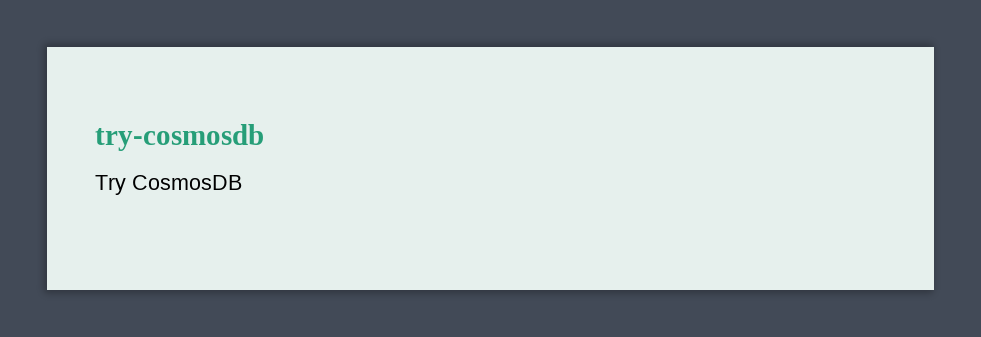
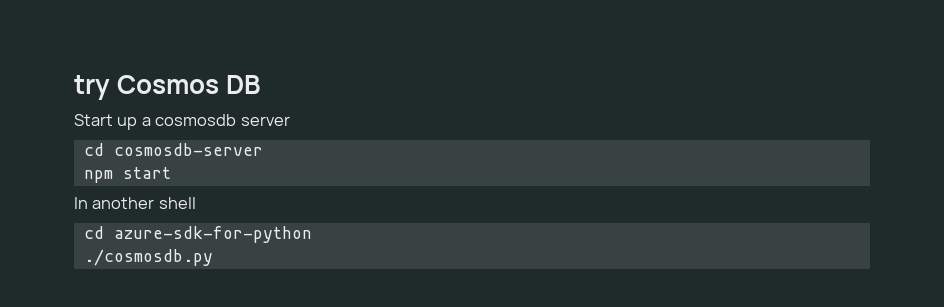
- try-cosmosdb
- Try CosmosDB
+ try Cosmos DB
+ Start up a cosmosdb server
+ cd cosmosdb-server
+ npm start
+ In another shell
+ cd azure-sdk-for-python
+ ./cosmosdb.py

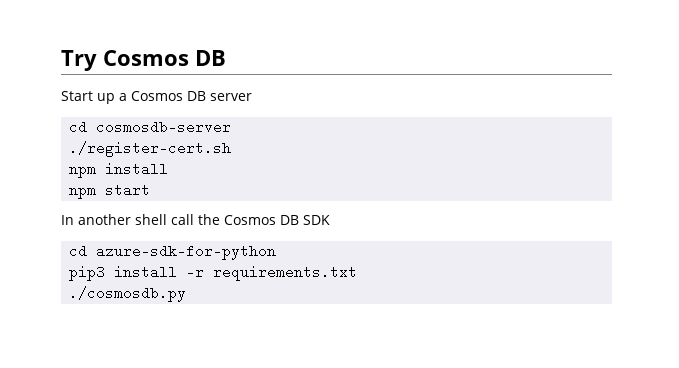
- try Cosmos DB
+ Try Cosmos DB
- Start up a cosmosdb server
+ Start up a Cosmos DB server
+ ./register-cert.sh
+ npm install
- In another shell
+ In another shell call the Cosmos DB SDK
  cd azure-sdk-for-python
+ pip3 install -r requirements.txt

